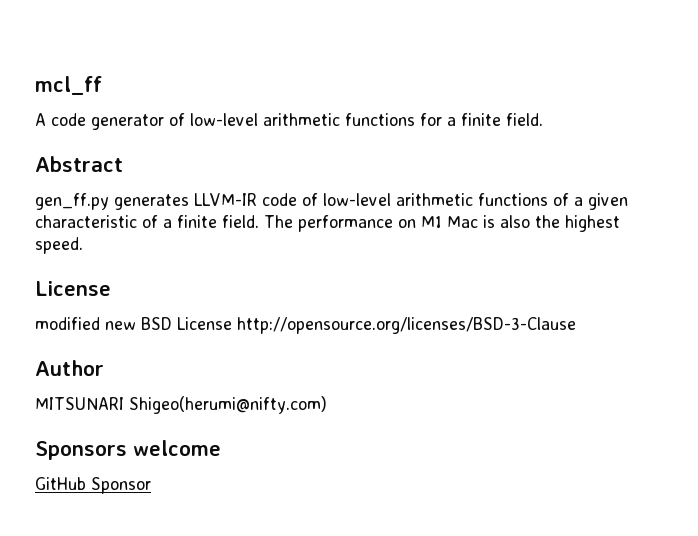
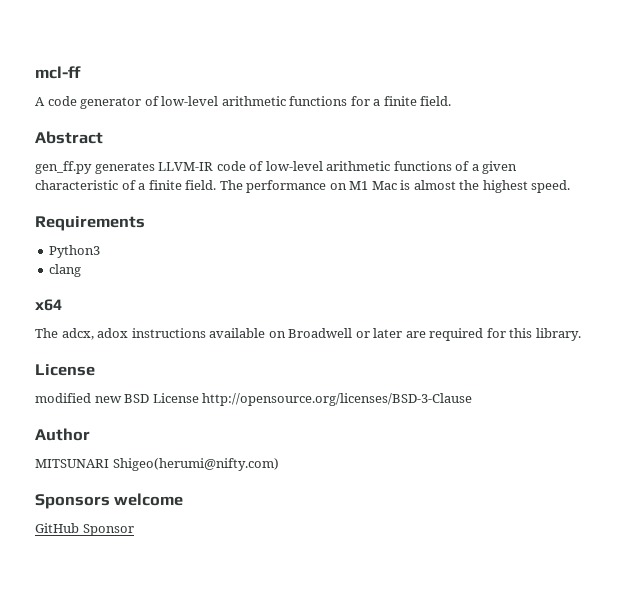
- mcl_ff
+ mcl-ff
- The performance on M1 Mac is also the highest speed.
+ The performance on M1 Mac is almost the highest speed.
+ Requirements
+ Python3
+ clang
+ x64
+ The adcx, adox instructions available on Broadwell or later are required for this library.

